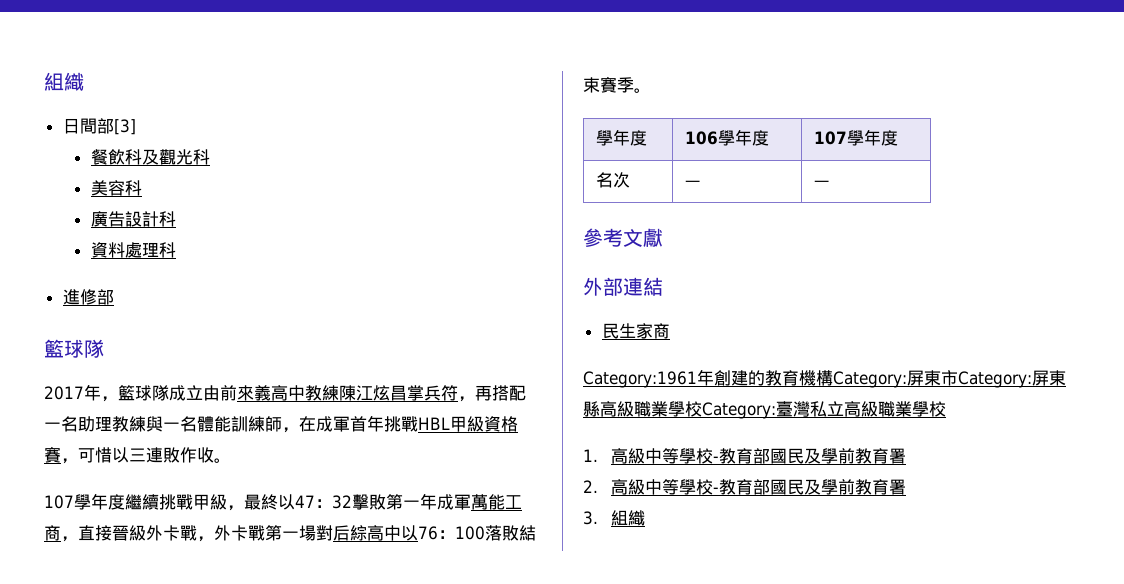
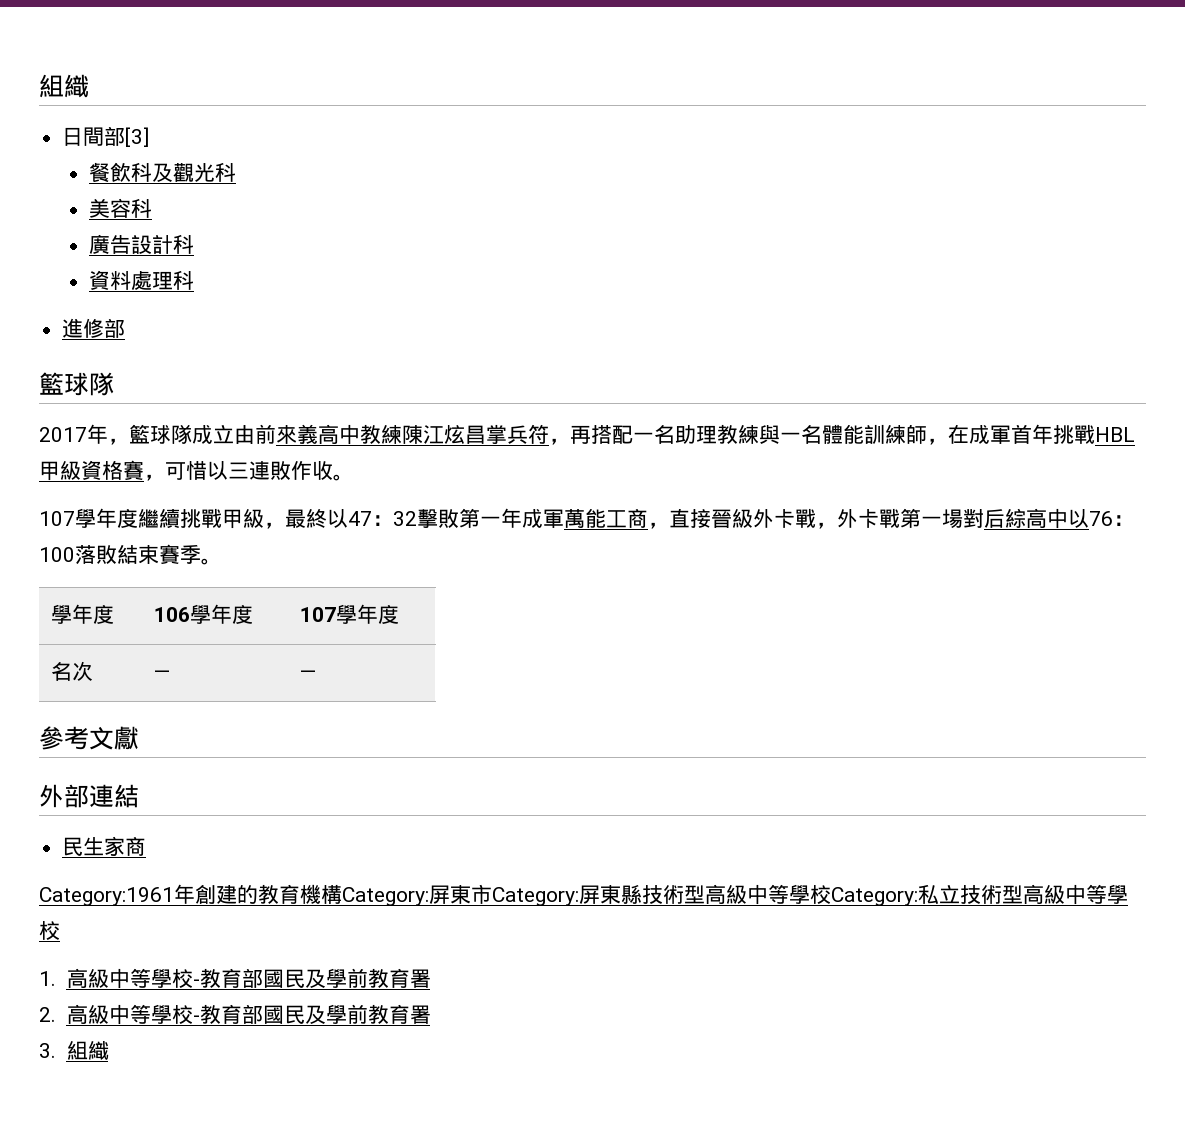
- Category:1961年創建的教育機構Category:屏東市Category:屏東縣高級職業學校Category:臺灣私立高級職業學校
+ Category:1961年創建的教育機構Category:屏東市Category:屏東縣技術型高級中等學校Category:私立技術型高級中等學校

